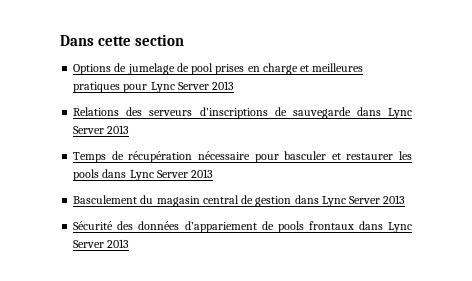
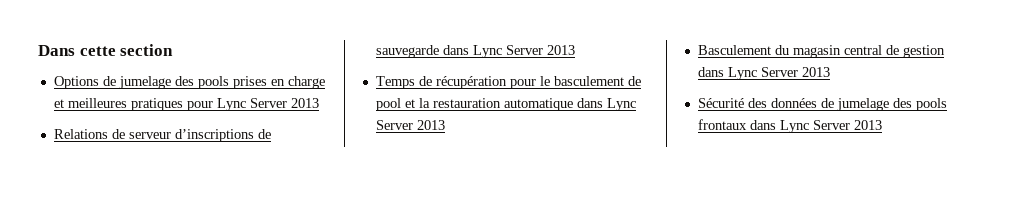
- Options de jumelage de pool prises en charge et meilleures pratiques pour Lync Server 2013
+ Options de jumelage des pools prises en charge et meilleures pratiques pour Lync Server 2013
- Relations des serveurs d’inscriptions de sauvegarde dans Lync Server 2013
+ Relations de serveur d’inscriptions de sauvegarde dans Lync Server 2013
- Temps de récupération nécessaire pour basculer et restaurer les pools dans Lync Server 2013
+ Temps de récupération pour le basculement de pool et la restauration automatique dans Lync Server 2013
- Sécurité des données d’appariement de pools frontaux dans Lync Server 2013
+ Sécurité des données de jumelage des pools frontaux dans Lync Server 2013

